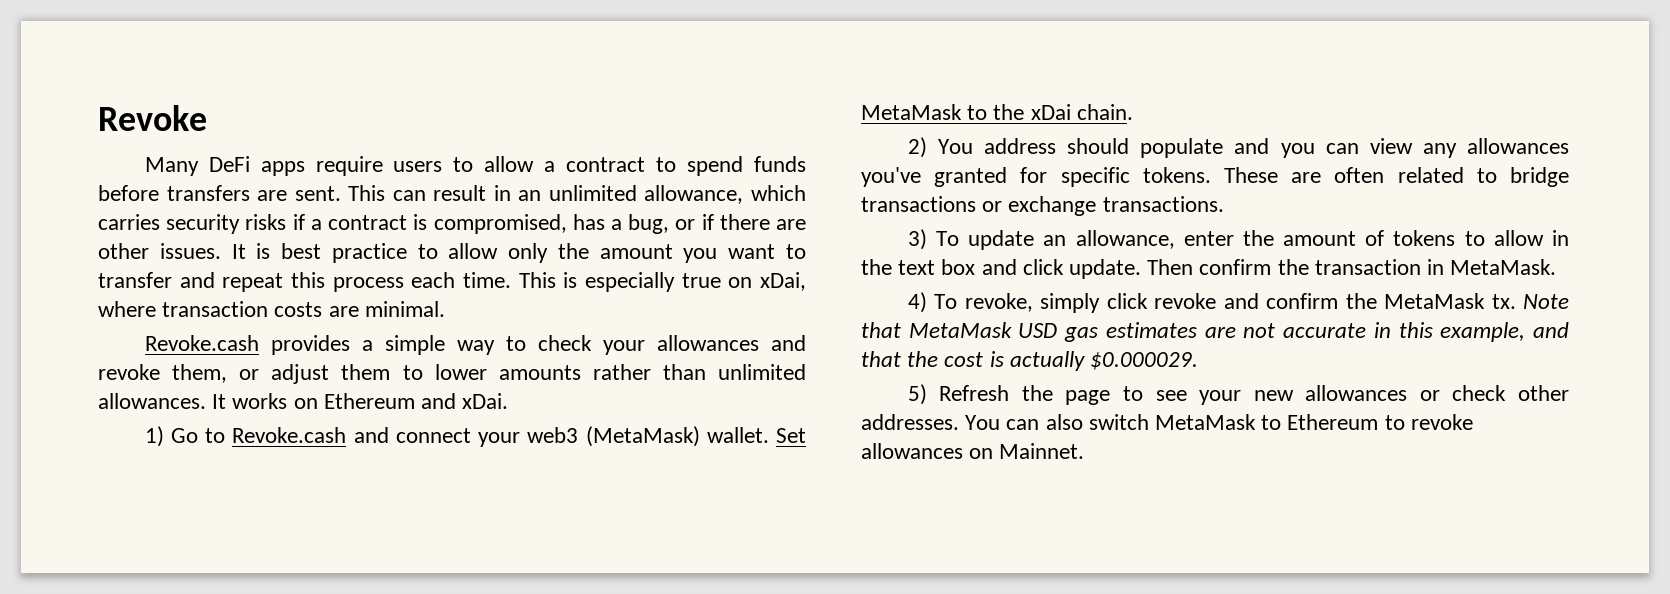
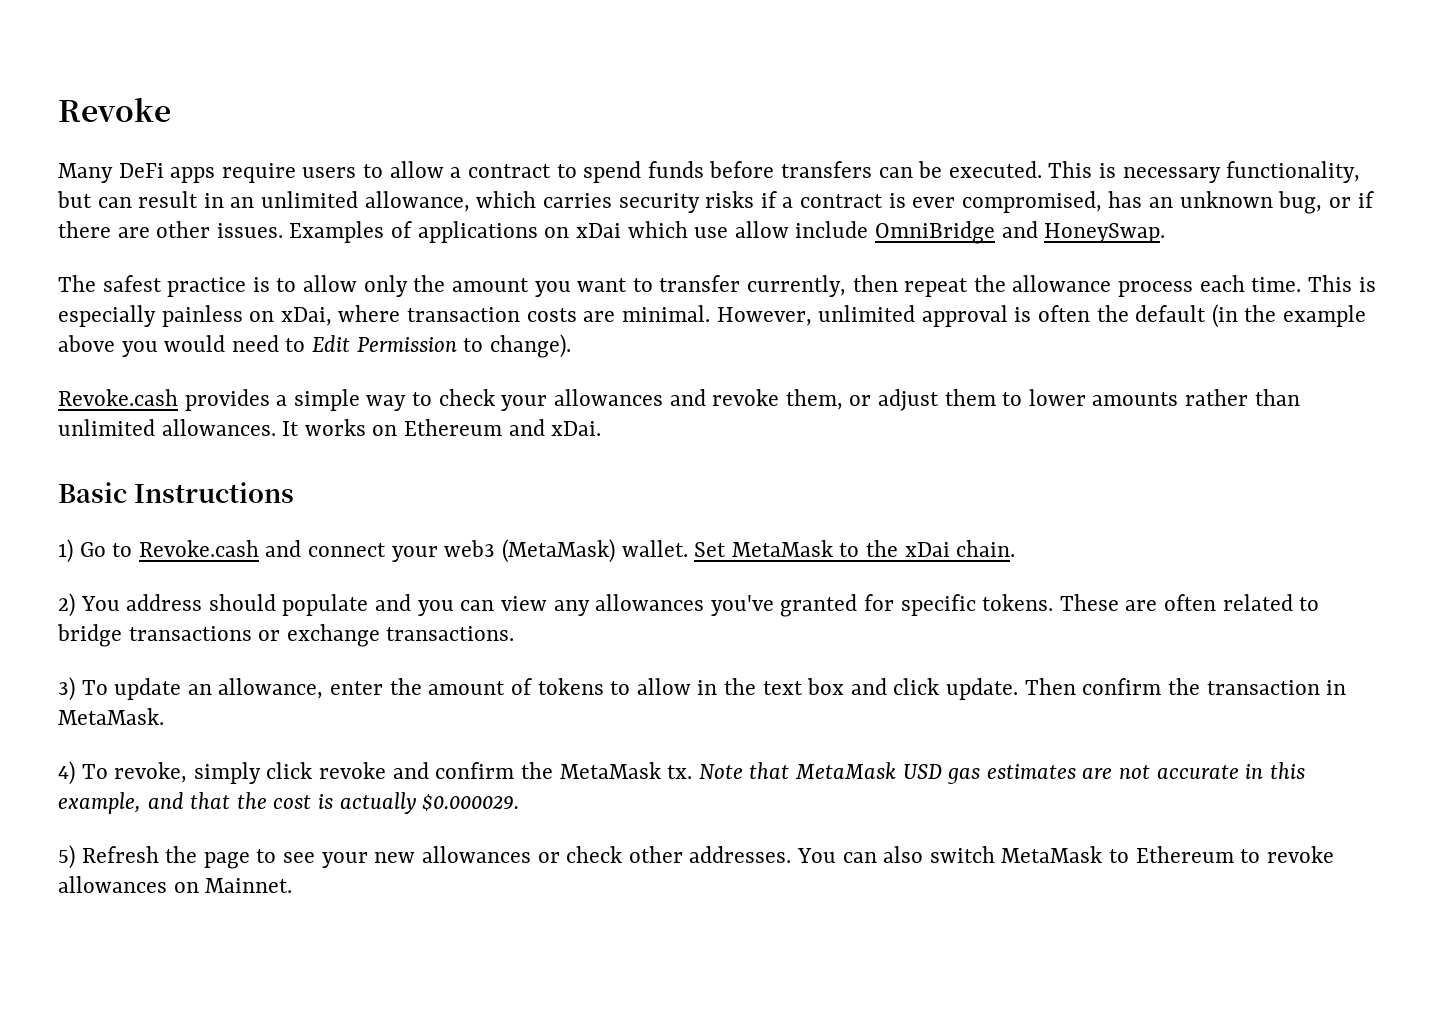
- Many DeFi apps require users to allow a contract to spend funds before transfers are sent. This can result in an unlimited allowance, which carries security risks if a contract is compromised, has a bug, or if there are other issues.
+ Many DeFi apps require users to allow a contract to spend funds before transfers can be executed. This is necessary functionality, but can result in an unlimited allowance, which carries security risks if a contract is ever compromised, has an unknown bug, or if there are other issues.
- It is best practice to allow only the amount you want to transfer and repeat this process each time.
+ Examples of applications on xDai which use allow include OmniBridge and HoneySwap.
+ The safest practice is to allow only the amount you want to transfer currently, then repeat the allowance process each time.
- This is especially true on xDai, where transaction costs are minimal.
+ This is especially painless on xDai, where transaction costs are minimal. However, unlimited approval is often the default (in the example above you would need to Edit Permission to change).
+ Basic Instructions

